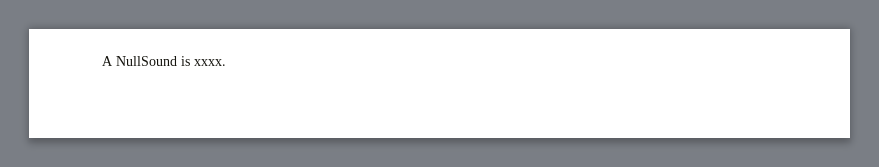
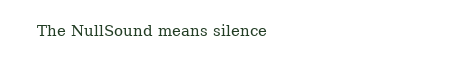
- A NullSound is xxxx.
+ The NullSound means silence

